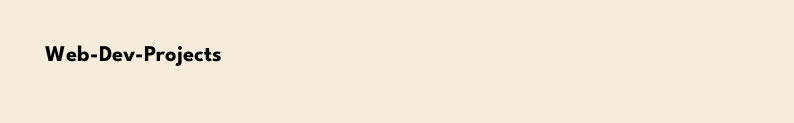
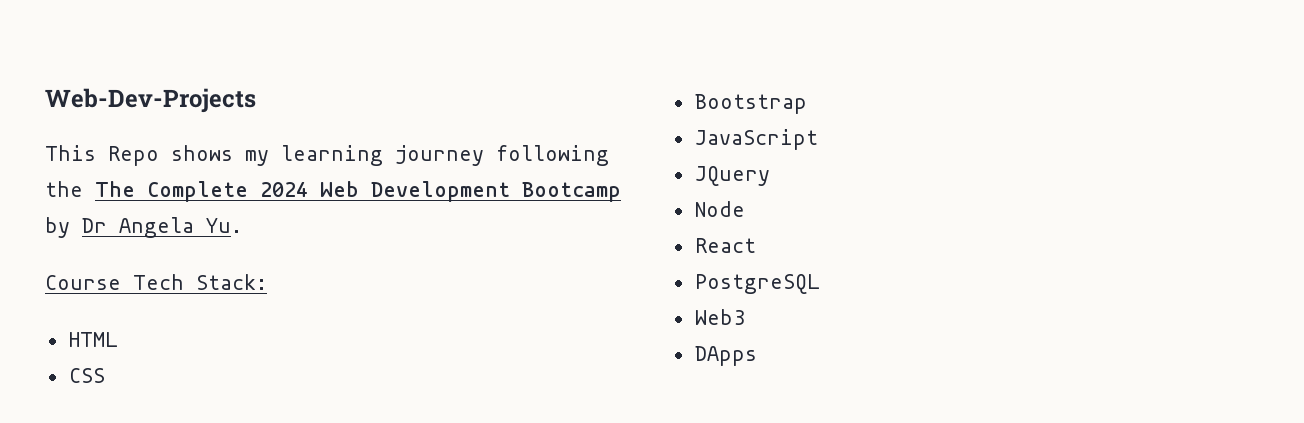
+ This Repo shows my learning journey following the The Complete 2024 Web Development Bootcamp by Dr Angela Yu.
+ Course Tech Stack:
+ HTML
+ CSS
+ Bootstrap
+ JavaScript
+ JQuery
+ Node
+ React
+ PostgreSQL
+ Web3
+ DApps

